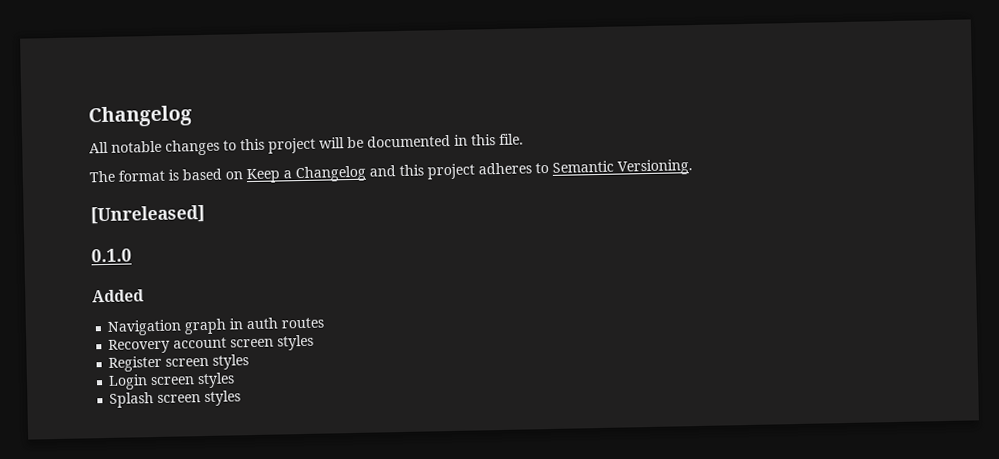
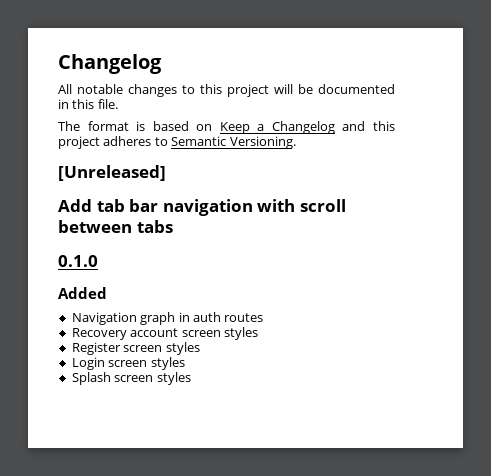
+ Add tab bar navigation with scroll between tabs

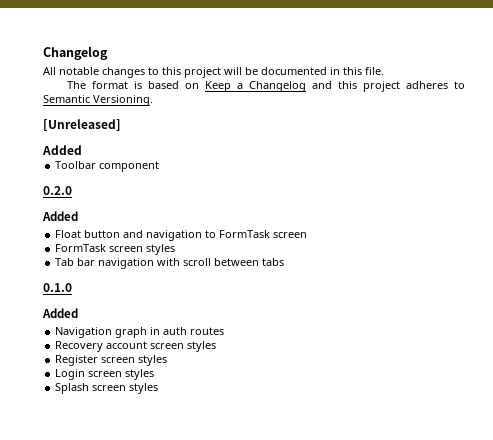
  [Unreleased]
- Add tab bar navigation with scroll between tabs
+ Added
+ Toolbar component
+ 0.2.0
+ Added
+ Float button and navigation to FormTask screen
+ FormTask screen styles
+ Tab bar navigation with scroll between tabs

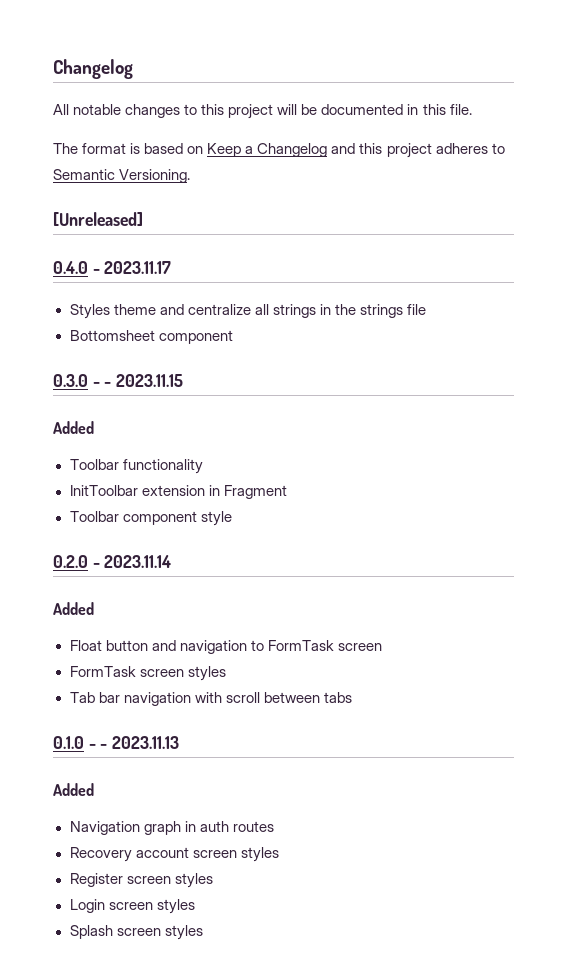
  [Unreleased]
+ 0.4.0 - 2023.11.17
+ Styles theme and centralize all strings in the strings file
+ Bottomsheet component
+ 0.3.0 - - 2023.11.15
  Added
+ Toolbar functionality
+ InitToolbar extension in Fragment
- Toolbar component
+ Toolbar component style
- 0.2.0
+ 0.2.0 - 2023.11.14
- 0.1.0
+ 0.1.0 - - 2023.11.13

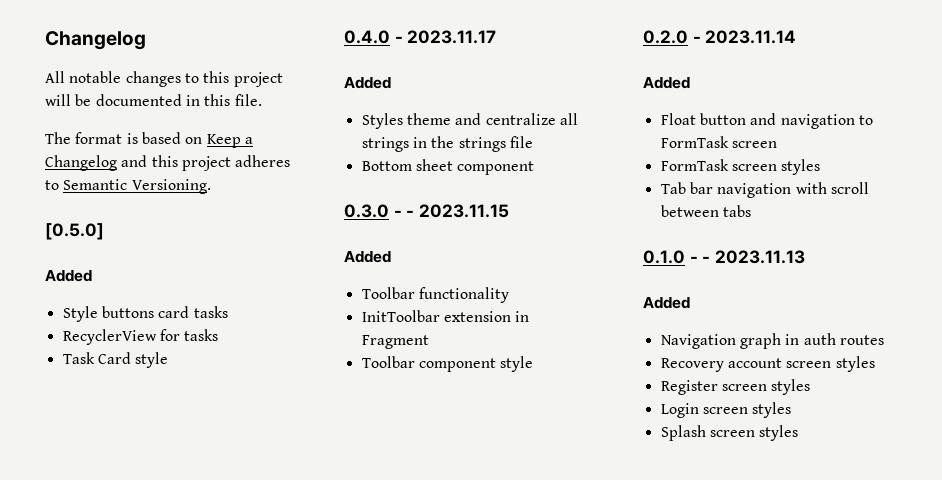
- [Unreleased]
+ [0.5.0]
+ Added
+ Style buttons card tasks
+ RecyclerView for tasks
+ Task Card style
  0.4.0 - 2023.11.17
+ Added
- Bottomsheet component
+ Bottom sheet component

